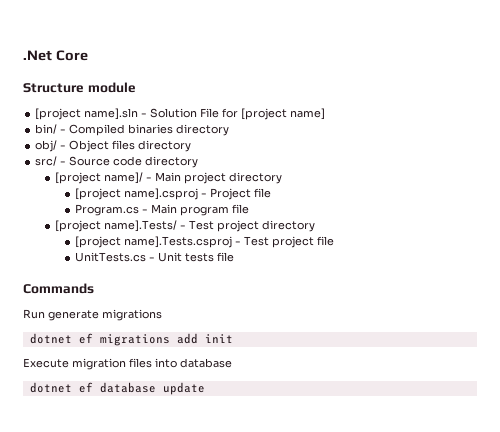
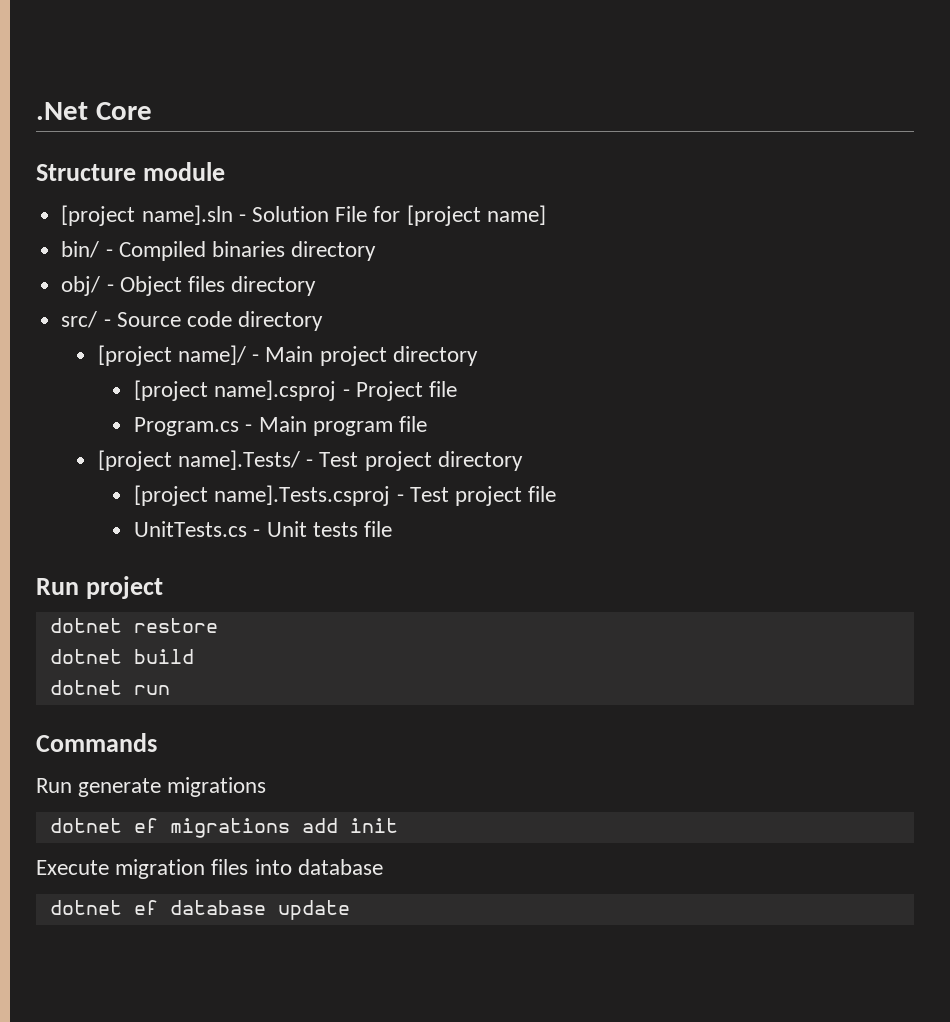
+ Run project
+ dotnet restore
+ dotnet build
+ dotnet run

